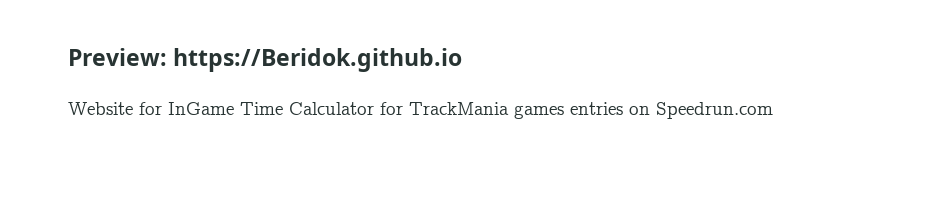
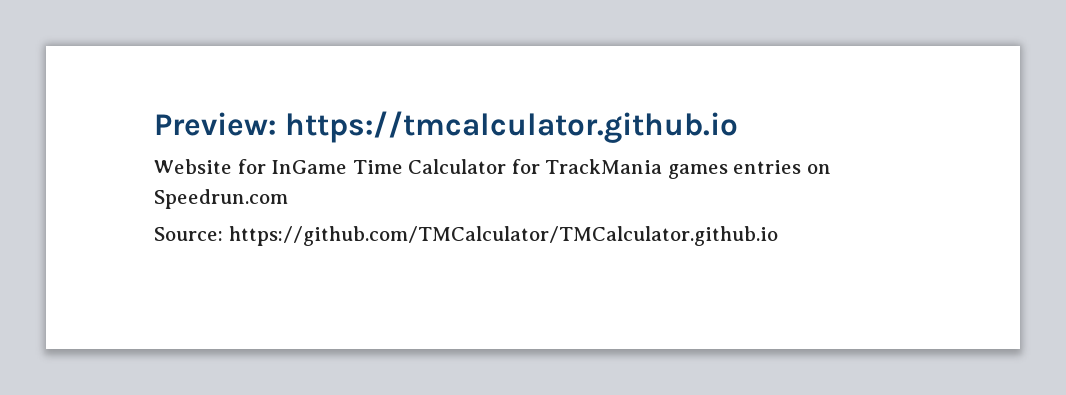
- Preview: https://Beridok.github.io
+ Preview: https://tmcalculator.github.io
+ Source: https://github.com/TMCalculator/TMCalculator.github.io

